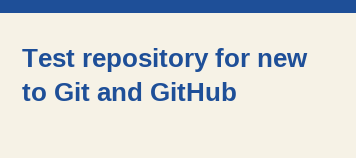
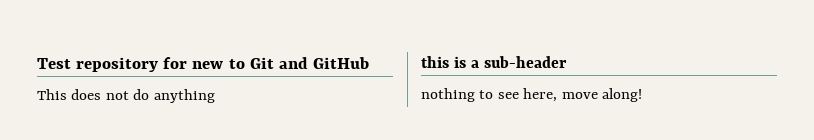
+ This does not do anything
+ this is a sub-header
+ nothing to see here, move along!

